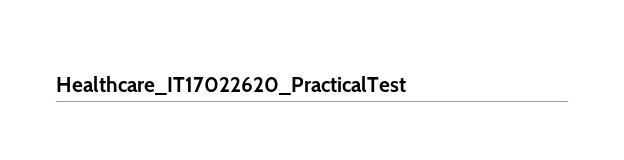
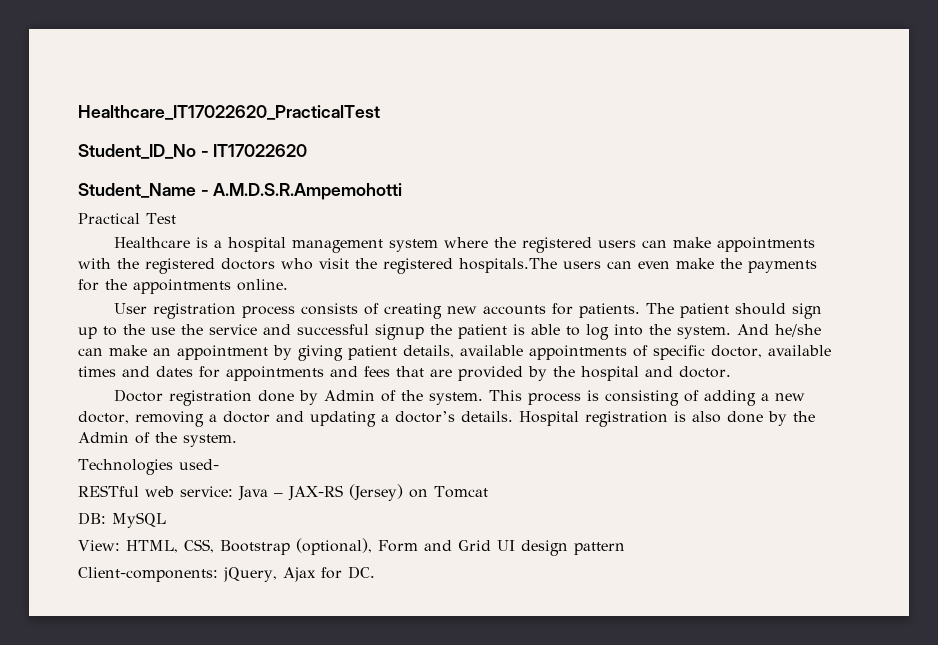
+ Student_ID_No - IT17022620
+ Student_Name - A.M.D.S.R.Ampemohotti
+ Practical Test
+ Healthcare is a hospital management system where the registered users can make appointments with the registered doctors who visit the registered hospitals.The users can even make the payments for the appointments online.
+ User registration process consists of creating new accounts for patients. The patient should sign up to the use the service and successful signup the patient is able to log into the system. And he/she can make an appointment by giving patient details, available appointments of specific doctor, available times and dates for appointments and fees that are provided by the hospital and doctor.
+ Doctor registration done by Admin of the system. This process is consisting of adding a new doctor, removing a doctor and updating a doctor’s details. Hospital registration is also done by the Admin of the system.
+ Technologies used-
+ RESTful web service: Java – JAX-RS (Jersey) on Tomcat
+ DB: MySQL
+ View: HTML, CSS, Bootstrap (optional), Form and Grid UI design pattern
+ Client-components: jQuery, Ajax for DC.

